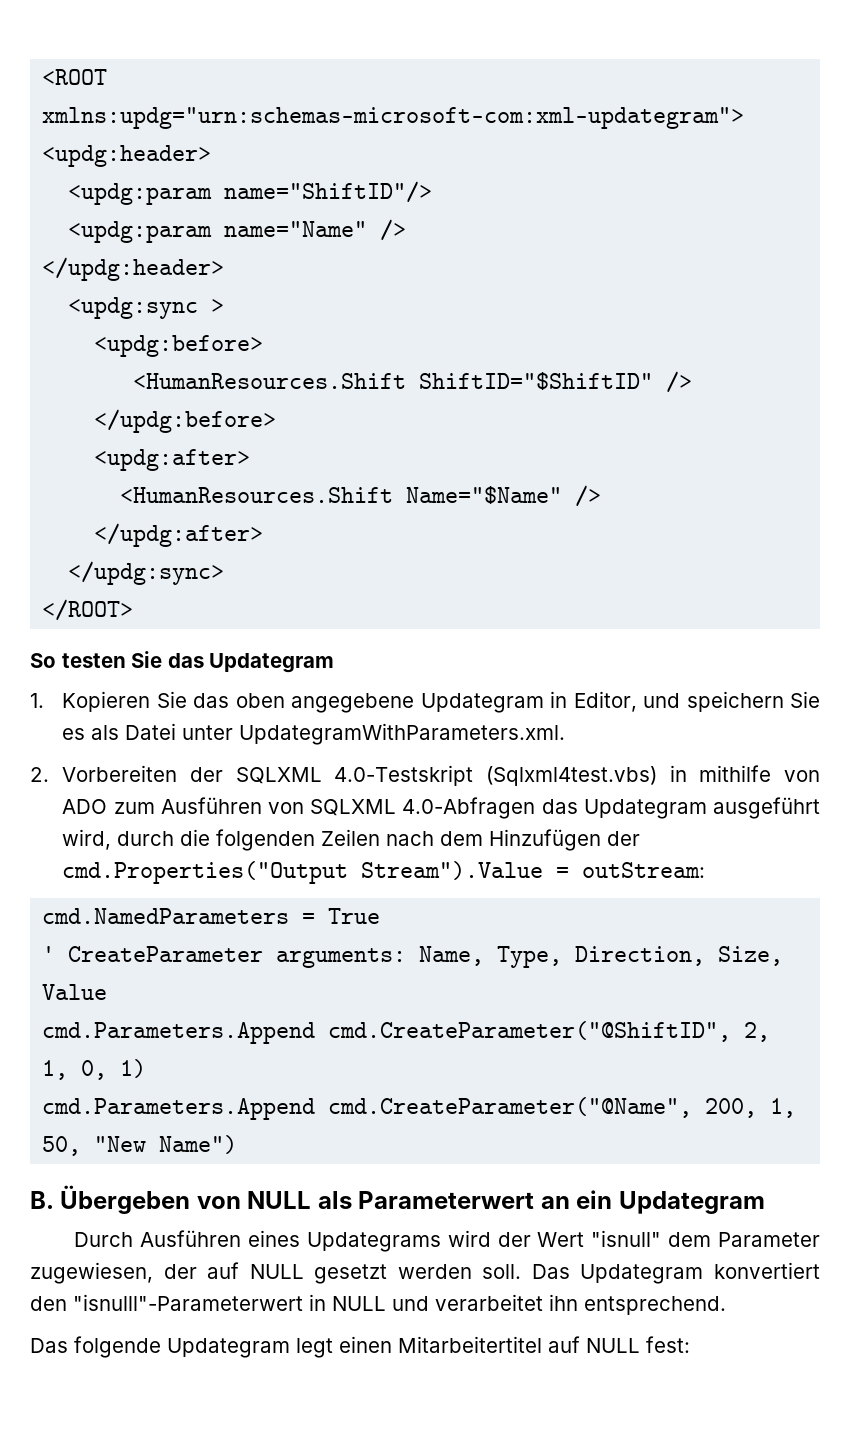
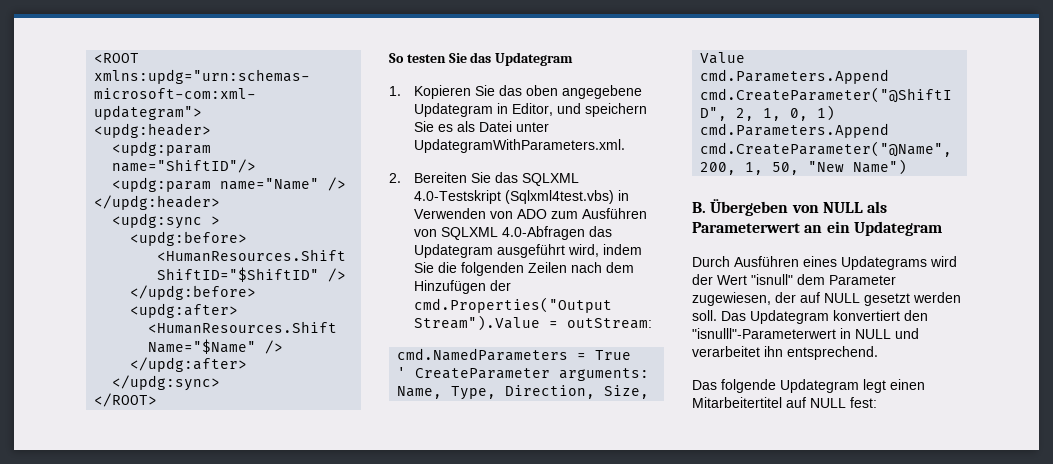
- 2. Vorbereiten der SQLXML 4.0-Testskript (Sqlxml4test.vbs) in mithilfe von ADO zum Ausführen von SQLXML 4.0-Abfragen das Updategram ausgeführt wird, durch die folgenden Zeilen nach dem Hinzufügen der cmd.Properties("Output Stream").Value = outStream:
+ 2. Bereiten Sie das SQLXML 4.0-Testskript (Sqlxml4test.vbs) in Verwenden von ADO zum Ausführen von SQLXML 4.0-Abfragen das Updategram ausgeführt wird, indem Sie die folgenden Zeilen nach dem Hinzufügen der cmd.Properties("Output Stream").Value = outStream:

